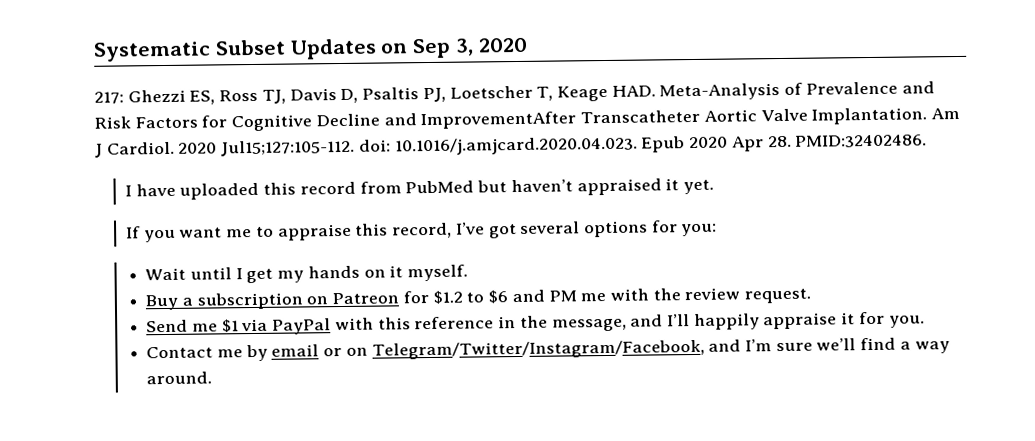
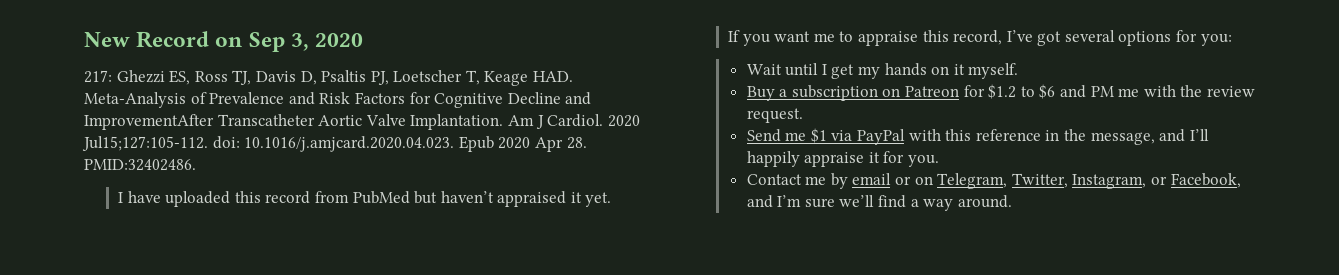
- Systematic Subset Updates on Sep 3, 2020
+ New Record on Sep 3, 2020
- Contact me by email or on Telegram/Twitter/Instagram/Facebook, and I’m sure we’ll find a way around.
+ Contact me by email or on Telegram, Twitter, Instagram, or Facebook, and I’m sure we’ll find a way around.

